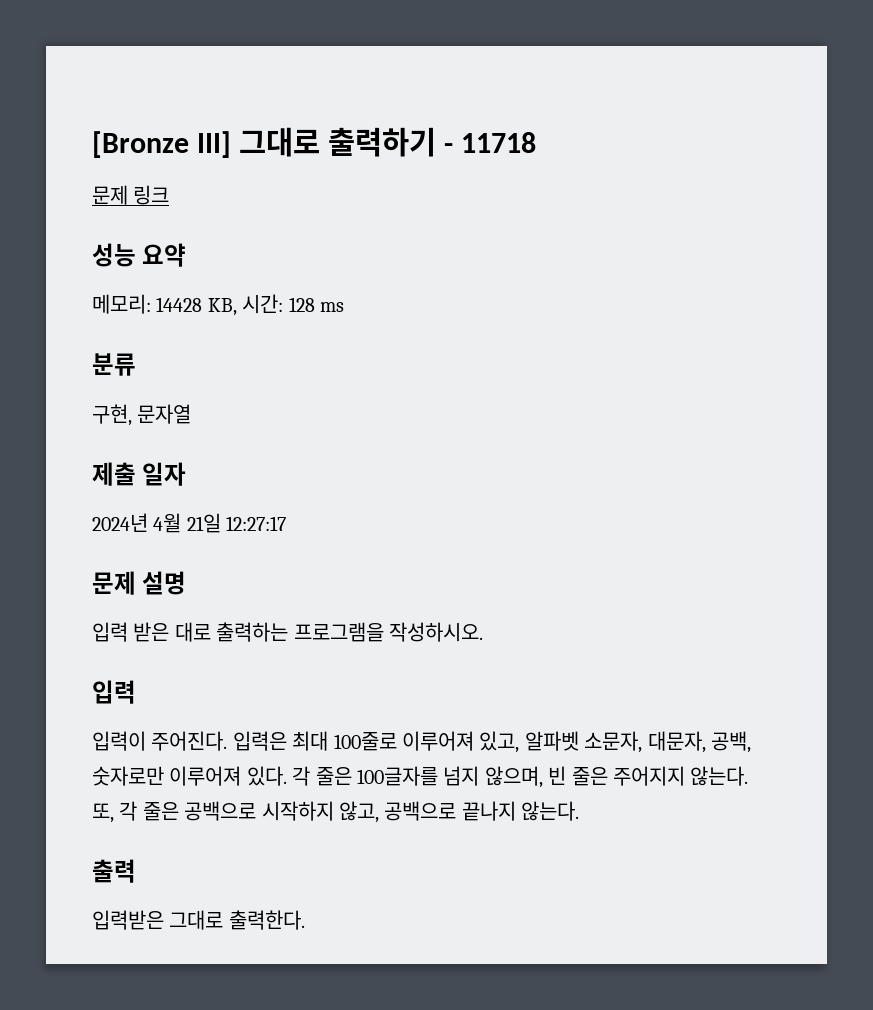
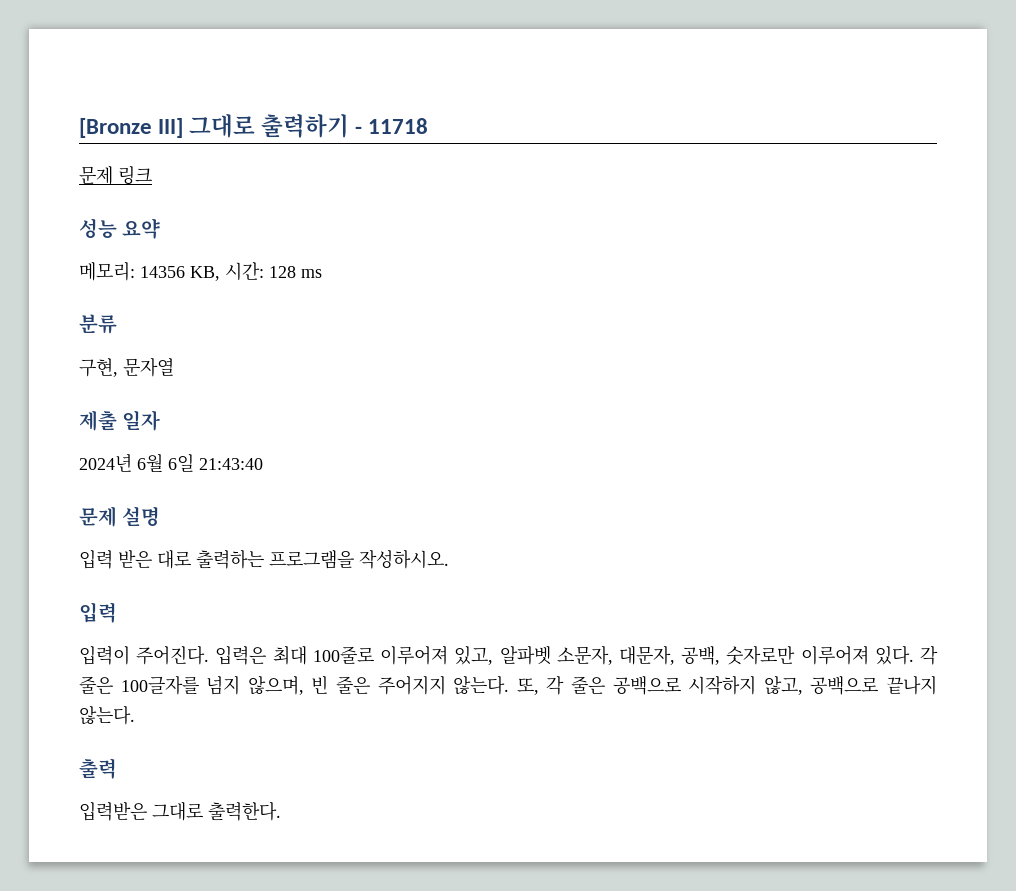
- 메모리: 14428 KB, 시간: 128 ms
+ 메모리: 14356 KB, 시간: 128 ms
- 2024년 4월 21일 12:27:17
+ 2024년 6월 6일 21:43:40

